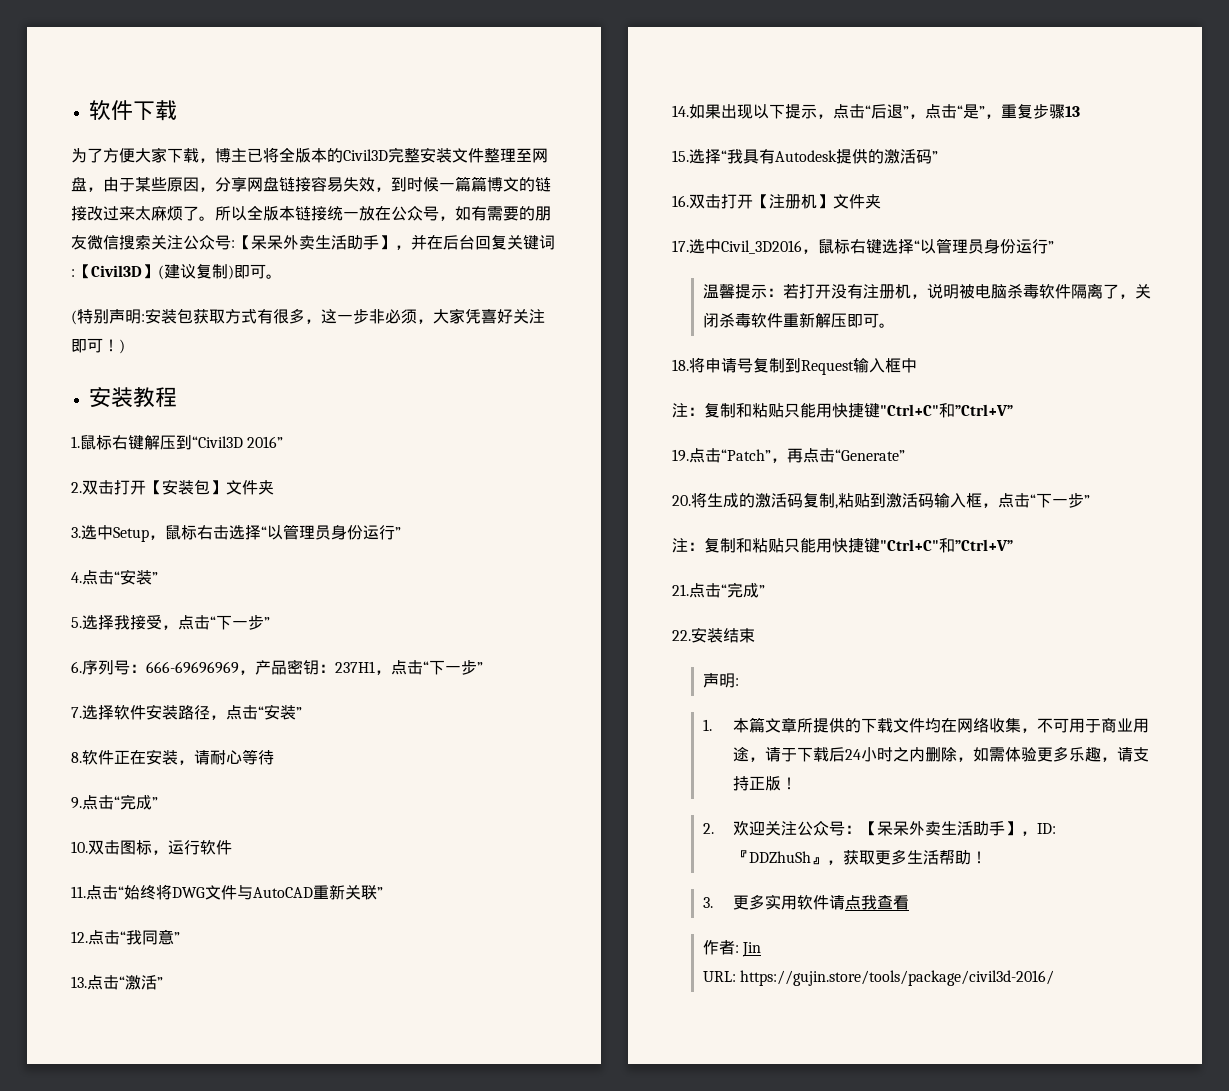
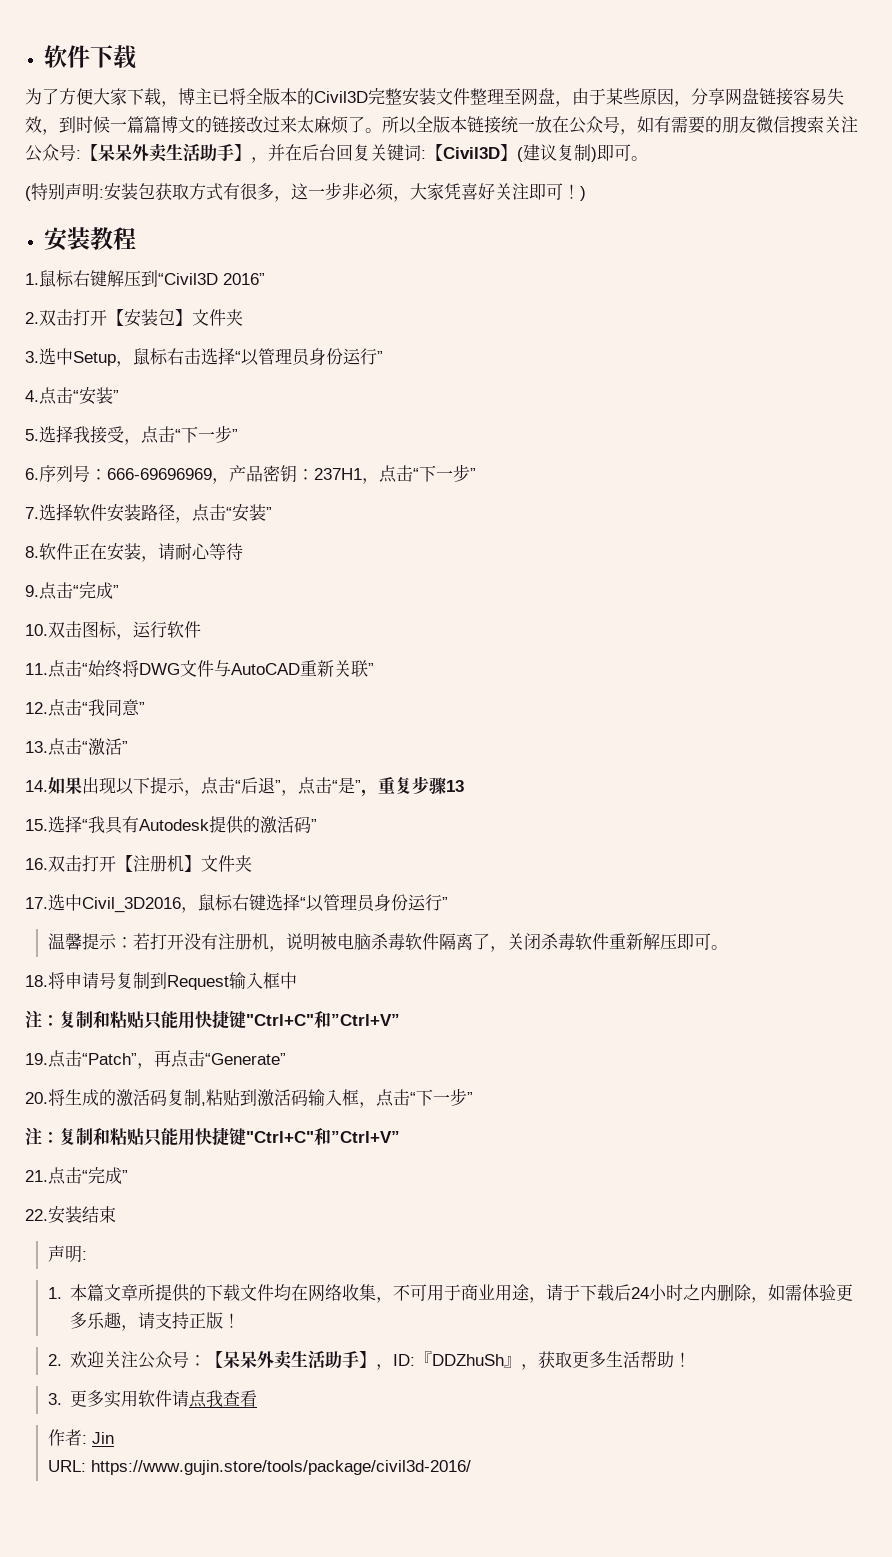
- URL: https://gujin.store/tools/package/civil3d-2016/
+ URL: https://www.gujin.store/tools/package/civil3d-2016/

